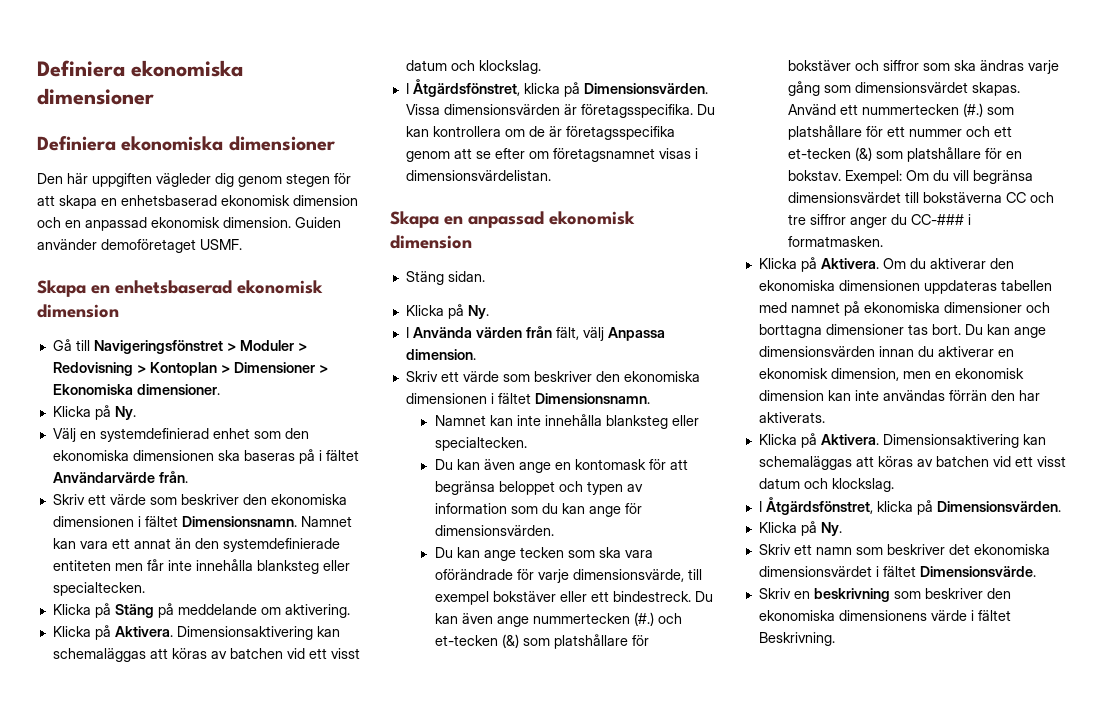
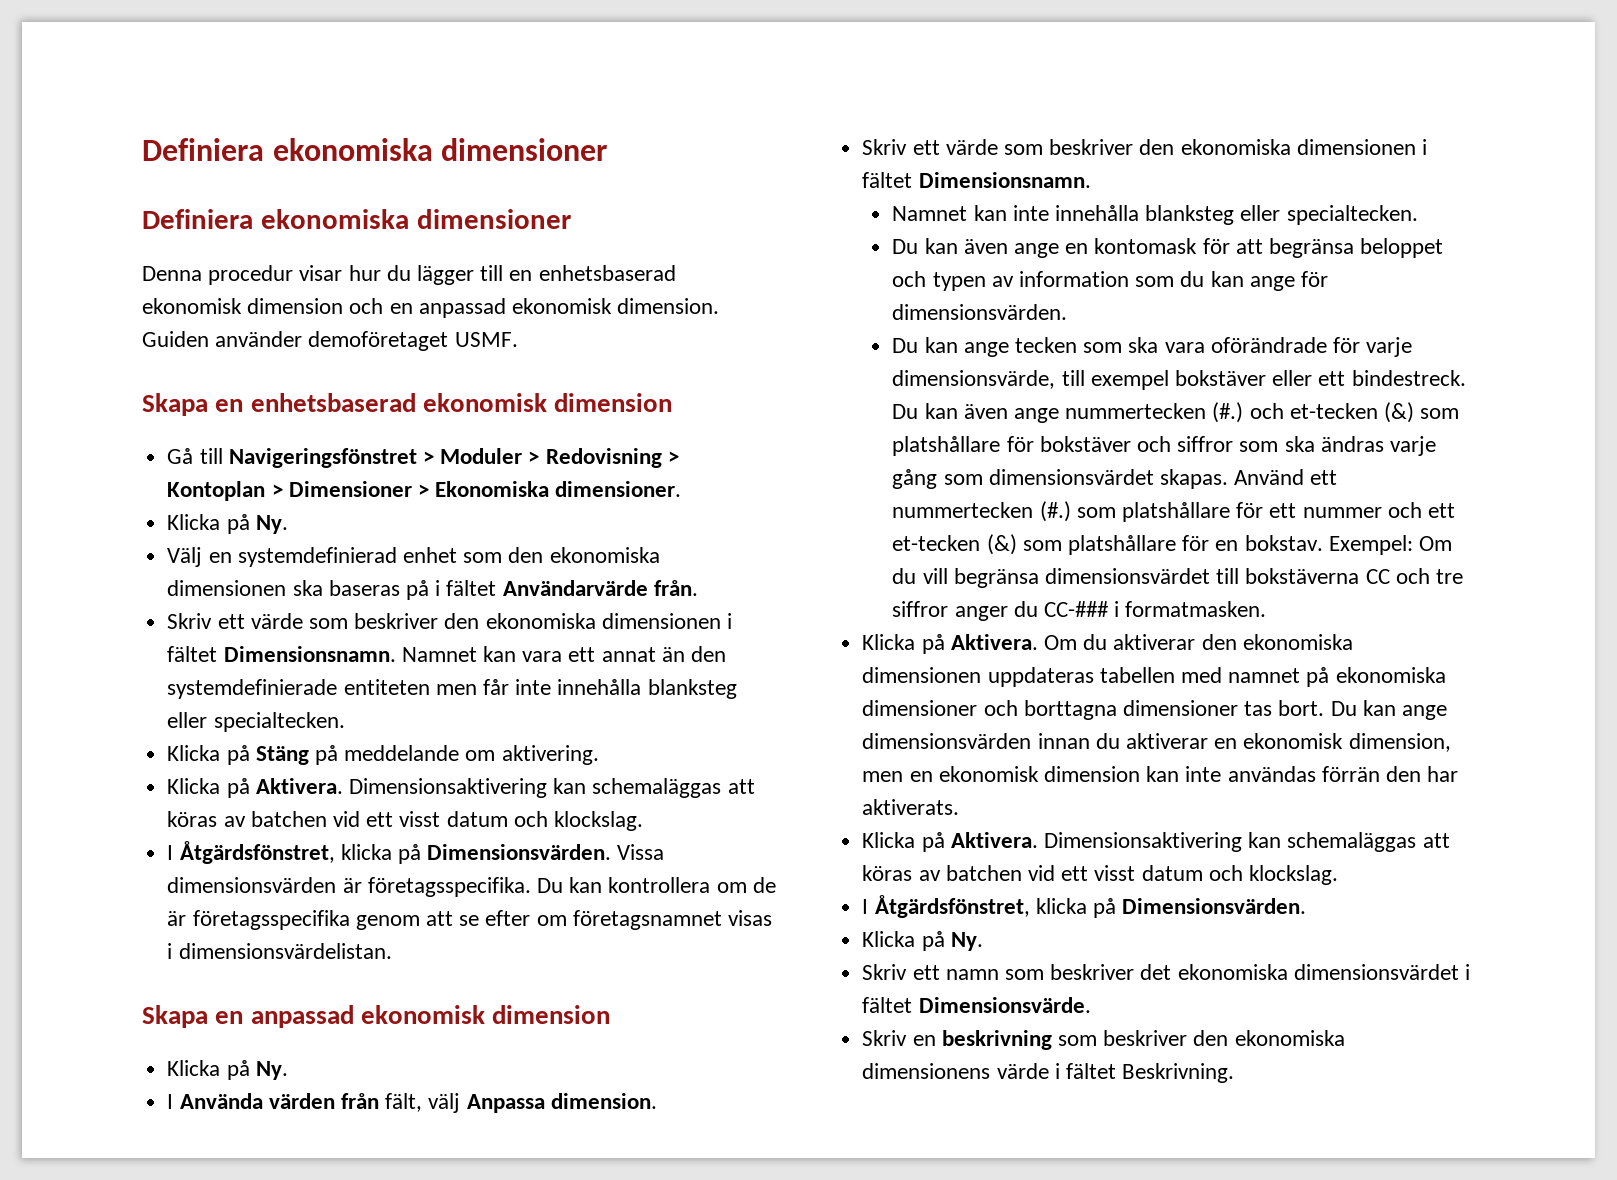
- Den här uppgiften vägleder dig genom stegen för att skapa en enhetsbaserad ekonomisk dimension och en anpassad ekonomisk dimension.
+ Denna procedur visar hur du lägger till en enhetsbaserad ekonomisk dimension och en anpassad ekonomisk dimension.
- Stäng sidan.

